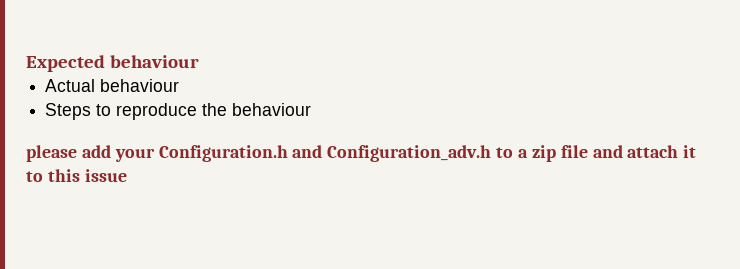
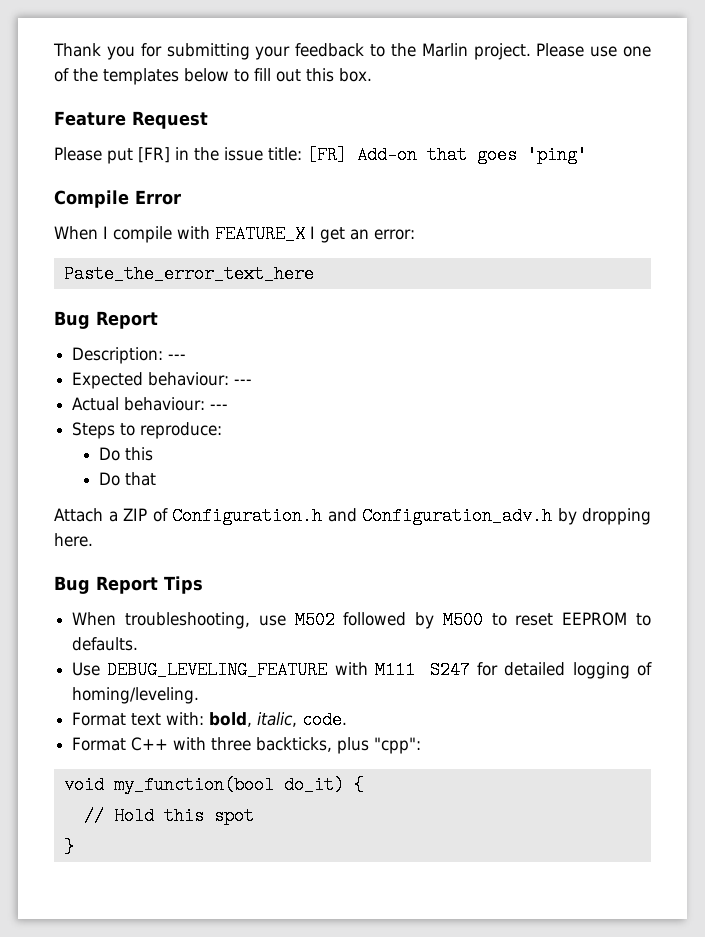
- Expected behaviour
+ Thank you for submitting your feedback to the Marlin project. Please use one of the templates below to fill out this box.
+ Feature Request
+ Please put [FR] in the issue title: [FR] Add-on that goes 'ping'
+ Compile Error
+ When I compile with FEATURE_X I get an error:
+ Paste_the_error_text_here
+ Bug Report
+ Description: ---
+ Expected behaviour: ---
- Actual behaviour
+ Actual behaviour: ---
- Steps to reproduce the behaviour
- please add your Configuration.h and Configuration_adv.h to a zip file and attach it to this issue
+ Steps to reproduce:
+ Do this
+ Do that
+ Attach a ZIP of Configuration.h and Configuration_adv.h by dropping here.
+ Bug Report Tips
+ When troubleshooting, use M502 followed by M500 to reset EEPROM to defaults.
+ Use DEBUG_LEVELING_FEATURE with M111 S247 for detailed logging of homing/leveling.
+ Format text with: bold, italic, code.
+ Format C++ with three backticks, plus "cpp":
+ void my_function(bool do_it) {
+ // Hold this spot
+ }

